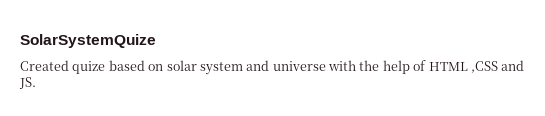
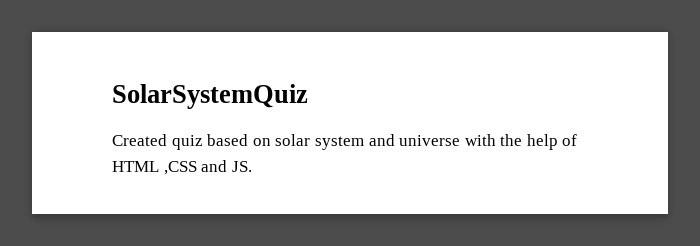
- SolarSystemQuize
+ SolarSystemQuiz
- Created quize based on solar system and universe with the help of HTML ,CSS and JS.
+ Created quiz based on solar system and universe with the help of HTML ,CSS and JS.

